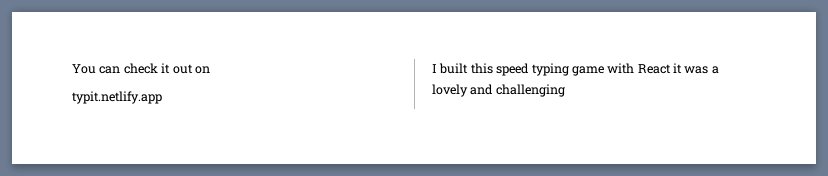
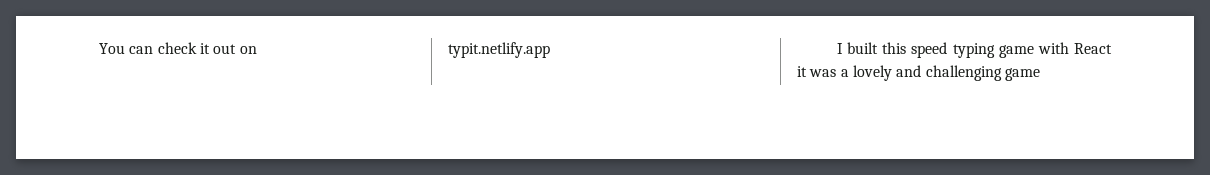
- I built this speed typing game with React it was a lovely and challenging
+ I built this speed typing game with React it was a lovely and challenging game

